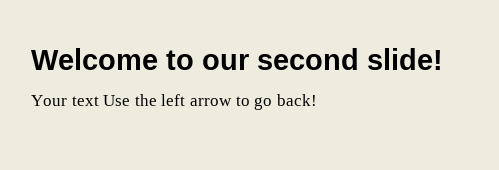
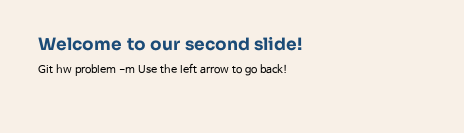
- Your text Use the left arrow to go back!
+ Git hw problem -m Use the left arrow to go back!

